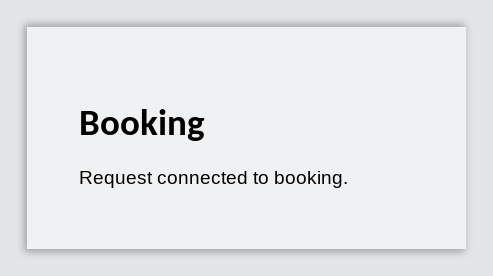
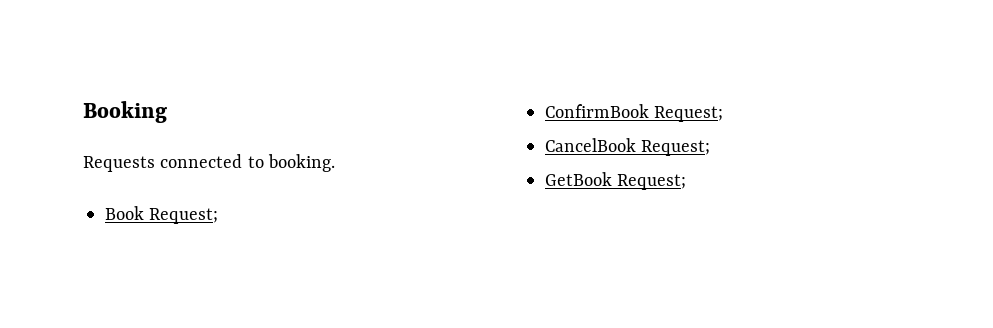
- Request connected to booking.
+ Requests connected to booking.
+ Book Request;
+ ConfirmBook Request;
+ CancelBook Request;
+ GetBook Request;

